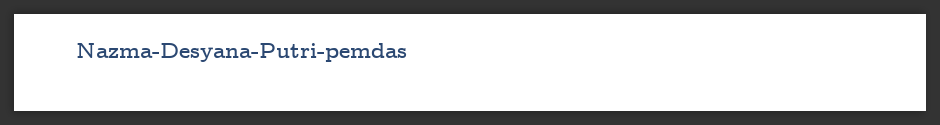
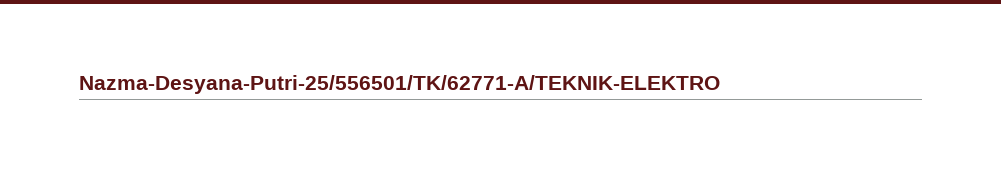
- Nazma-Desyana-Putri-pemdas
+ Nazma-Desyana-Putri-25/556501/TK/62771-A/TEKNIK-ELEKTRO

